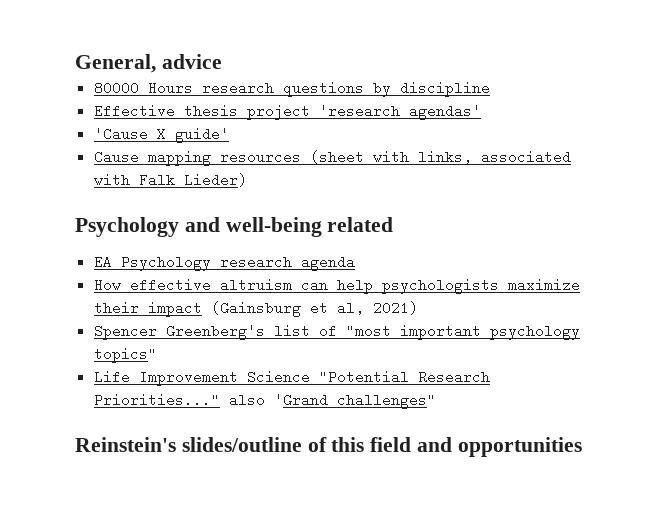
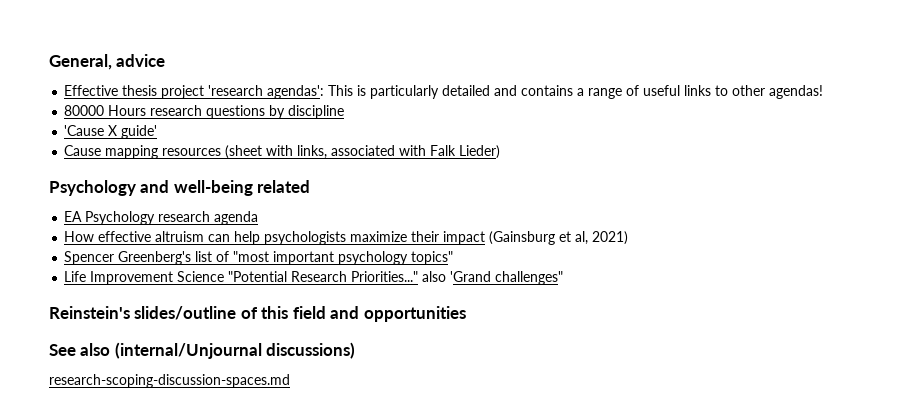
+ Effective thesis project 'research agendas': This is particularly detailed and contains a range of useful links to other agendas!
- Effective thesis project 'research agendas'
+ See also (internal/Unjournal discussions)
+ research-scoping-discussion-spaces.md

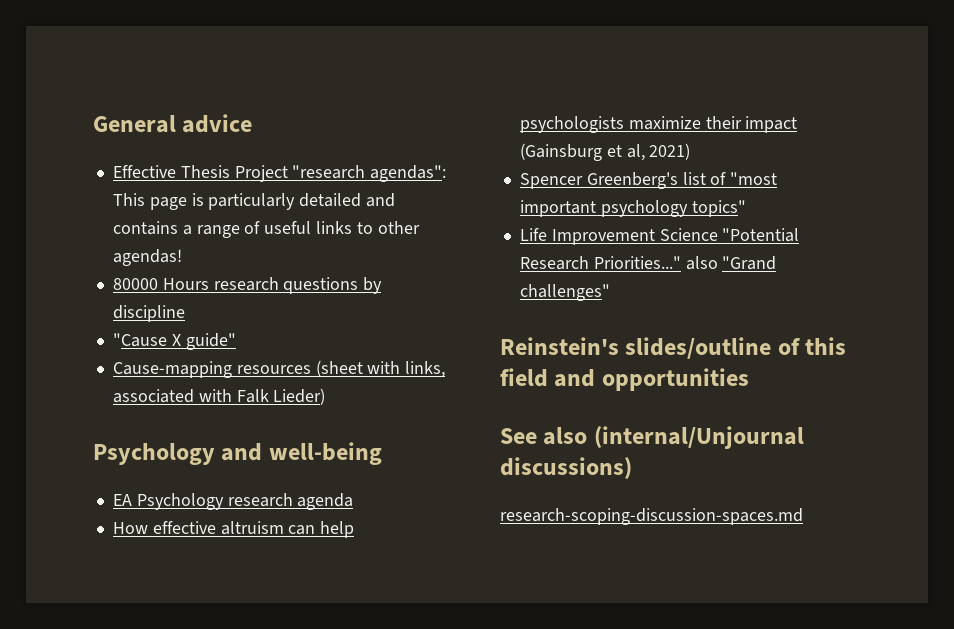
- General, advice
+ General advice
- Effective thesis project 'research agendas': This is particularly detailed and contains a range of useful links to other agendas!
+ Effective Thesis Project "research agendas": This page is particularly detailed and contains a range of useful links to other agendas!
- 'Cause X guide'
- Cause mapping resources (sheet with links, associated with Falk Lieder)
+ "Cause X guide"
+ Cause-mapping resources (sheet with links, associated with Falk Lieder)
- Psychology and well-being related
+ Psychology and well-being
- Life Improvement Science "Potential Research Priorities..." also 'Grand challenges"
+ Life Improvement Science "Potential Research Priorities..." also "Grand challenges"

